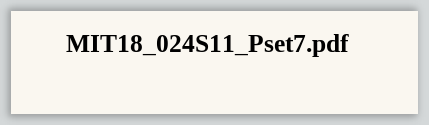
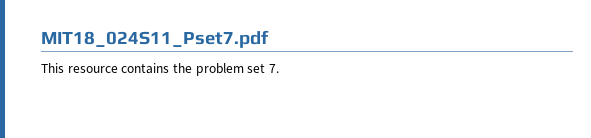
+ This resource contains the problem set 7.

